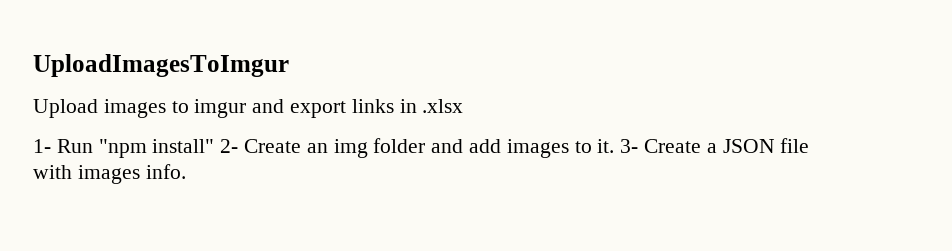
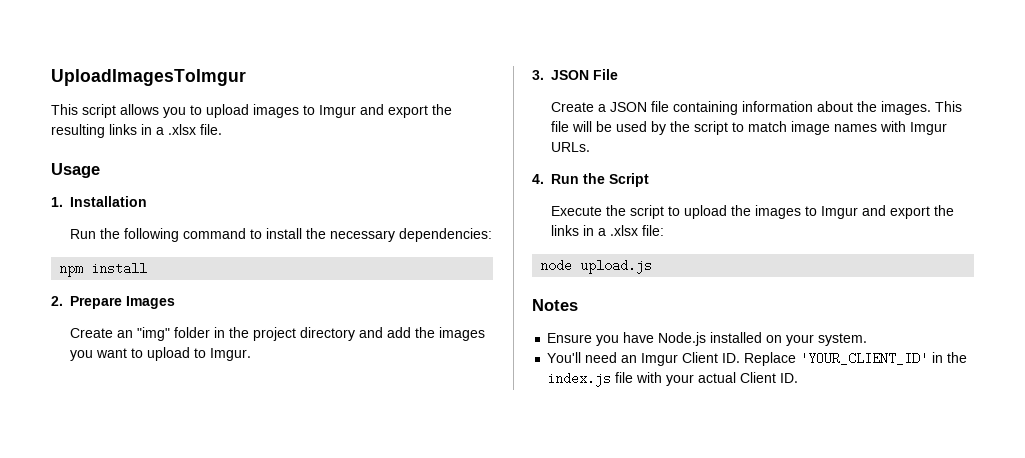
- Upload images to imgur and export links in .xlsx
- 1- Run "npm install" 2- Create an img folder and add images to it. 3- Create a JSON file with images info.
+ This script allows you to upload images to Imgur and export the resulting links in a .xlsx file.
+ Usage
+ 1. Installation
+ Run the following command to install the necessary dependencies:
+ npm install
+ 2. Prepare Images
+ Create an "img" folder in the project directory and add the images you want to upload to Imgur.
+ 3. JSON File
+ Create a JSON file containing information about the images. This file will be used by the script to match image names with Imgur URLs.
+ 4. Run the Script
+ Execute the script to upload the images to Imgur and export the links in a .xlsx file:
+ node upload.js
+ Notes
+ Ensure you have Node.js installed on your system.
+ You'll need an Imgur Client ID. Replace 'YOUR_CLIENT_ID' in the index.js file with your actual Client ID.

